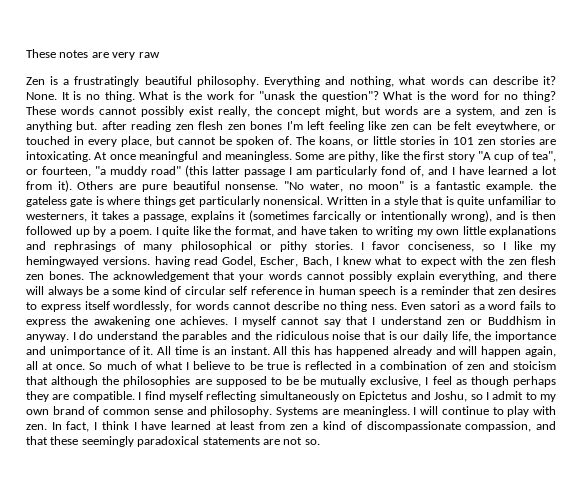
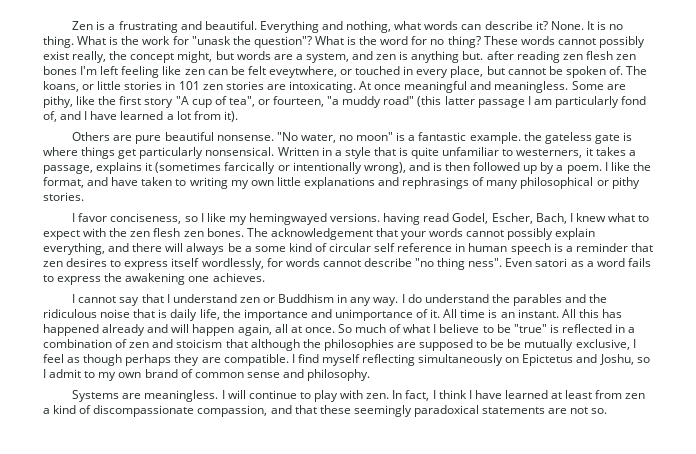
- These notes are very raw
- Zen is a frustratingly beautiful philosophy.
+ Zen is a frustrating and beautiful.
- Some are pithy, like the first story "A cup of tea", or fourteen, "a muddy road" (this latter passage I am particularly fond of, and I have learned a lot from it). Others are pure beautiful nonsense.
+ Some are pithy, like the first story "A cup of tea", or fourteen, "a muddy road" (this latter passage I am particularly fond of, and I have learned a lot from it).
+ Others are pure beautiful nonsense.
- "No water, no moon" is a fantastic example. the gateless gate is where things get particularly nonensical.
+ "No water, no moon" is a fantastic example. the gateless gate is where things get particularly nonsensical.
- I quite like the format, and have taken to writing my own little explanations and rephrasings of many philosophical or pithy stories. I favor conciseness, so I like my hemingwayed versions. having read Godel, Escher, Bach, I knew what to expect with the zen flesh zen bones.
+ I like the format, and have taken to writing my own little explanations and rephrasings of many philosophical or pithy stories.
+ I favor conciseness, so I like my hemingwayed versions. having read Godel, Escher, Bach, I knew what to expect with the zen flesh zen bones.
- The acknowledgement that your words cannot possibly explain everything, and there will always be a some kind of circular self reference in human speech is a reminder that zen desires to express itself wordlessly, for words cannot describe no thing ness.
+ The acknowledgement that your words cannot possibly explain everything, and there will always be a some kind of circular self reference in human speech is a reminder that zen desires to express itself wordlessly, for words cannot describe "no thing ness".
- Even satori as a word fails to express the awakening one achieves. I myself cannot say that I understand zen or Buddhism in anyway.
+ Even satori as a word fails to express the awakening one achieves.
+ I cannot say that I understand zen or Buddhism in any way.
- I do understand the parables and the ridiculous noise that is our daily life, the importance and unimportance of it.
+ I do understand the parables and the ridiculous noise that is daily life, the importance and unimportance of it.
- So much of what I believe to be true is reflected in a combination of zen and stoicism that although the philosophies are supposed to be be mutually exclusive, I feel as though perhaps they are compatible.
+ So much of what I believe to be "true" is reflected in a combination of zen and stoicism that although the philosophies are supposed to be be mutually exclusive, I feel as though perhaps they are compatible.
- I find myself reflecting simultaneously on Epictetus and Joshu, so I admit to my own brand of common sense and philosophy. Systems are meaningless.
+ I find myself reflecting simultaneously on Epictetus and Joshu, so I admit to my own brand of common sense and philosophy.
+ Systems are meaningless.

